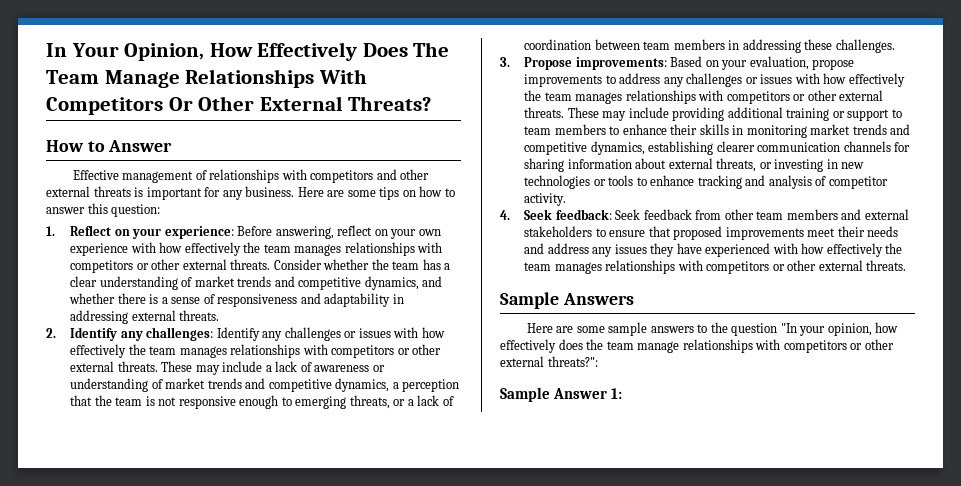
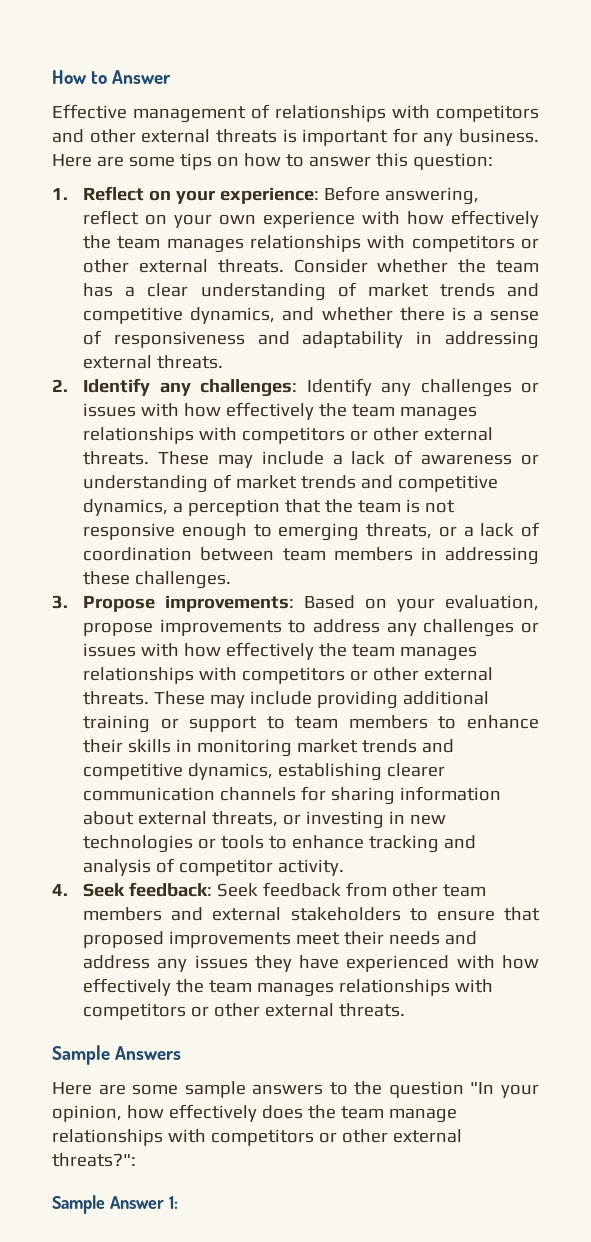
- In Your Opinion, How Effectively Does The Team Manage Relationships With Competitors Or Other External Threats?

